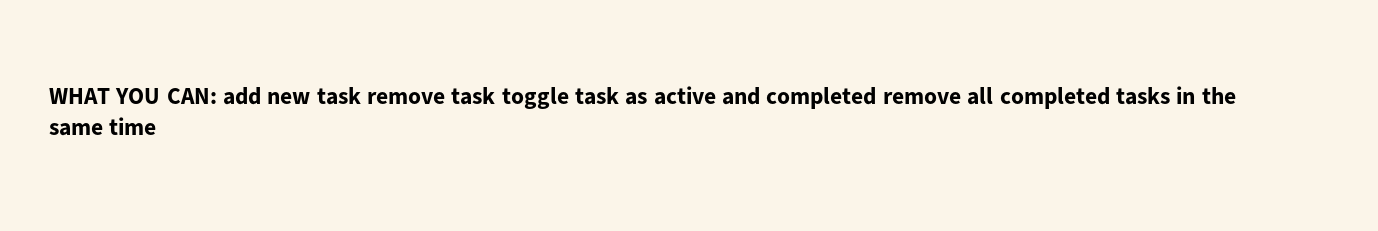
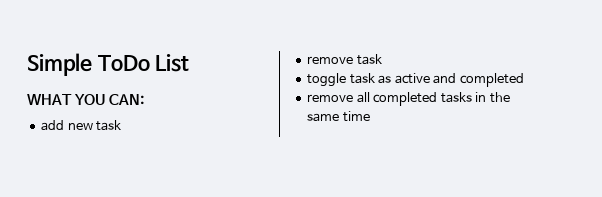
+ Simple ToDo List
- WHAT YOU CAN: add new task remove task toggle task as active and completed remove all completed tasks in the same time
+ WHAT YOU CAN:
+ add new task
+ remove task
+ toggle task as active and completed
+ remove all completed tasks in the same time

